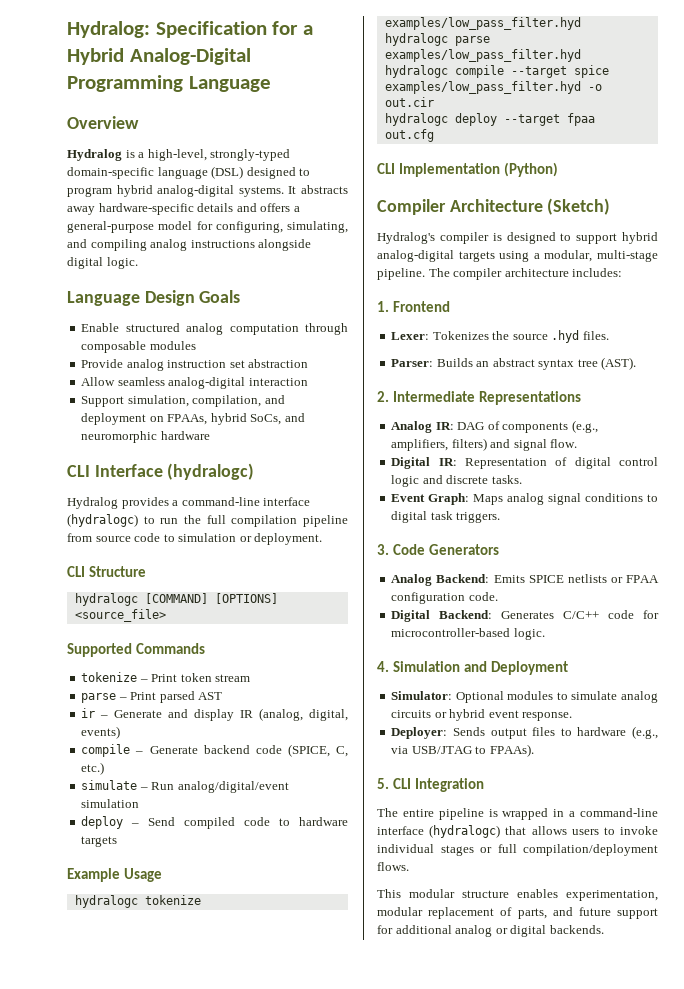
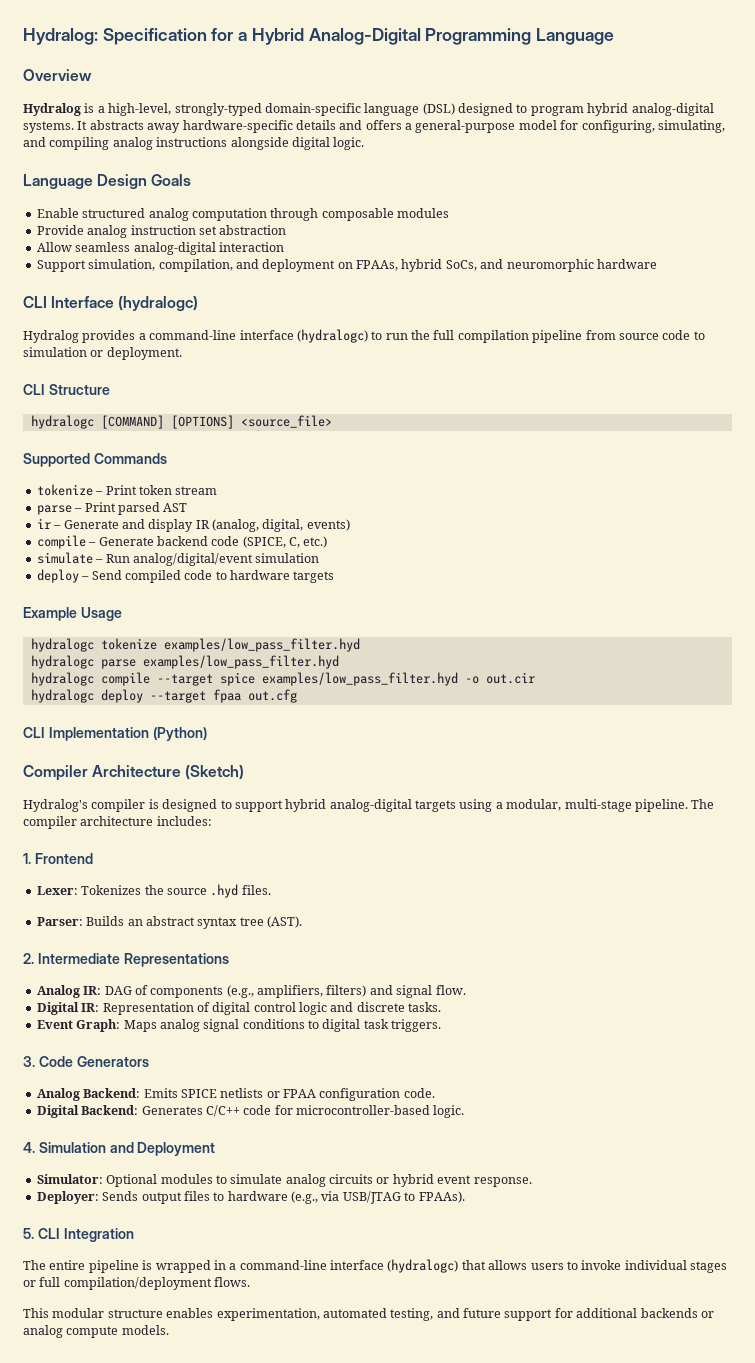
- This modular structure enables experimentation, modular replacement of parts, and future support for additional analog or digital backends.
+ This modular structure enables experimentation, automated testing, and future support for additional backends or analog compute models.

